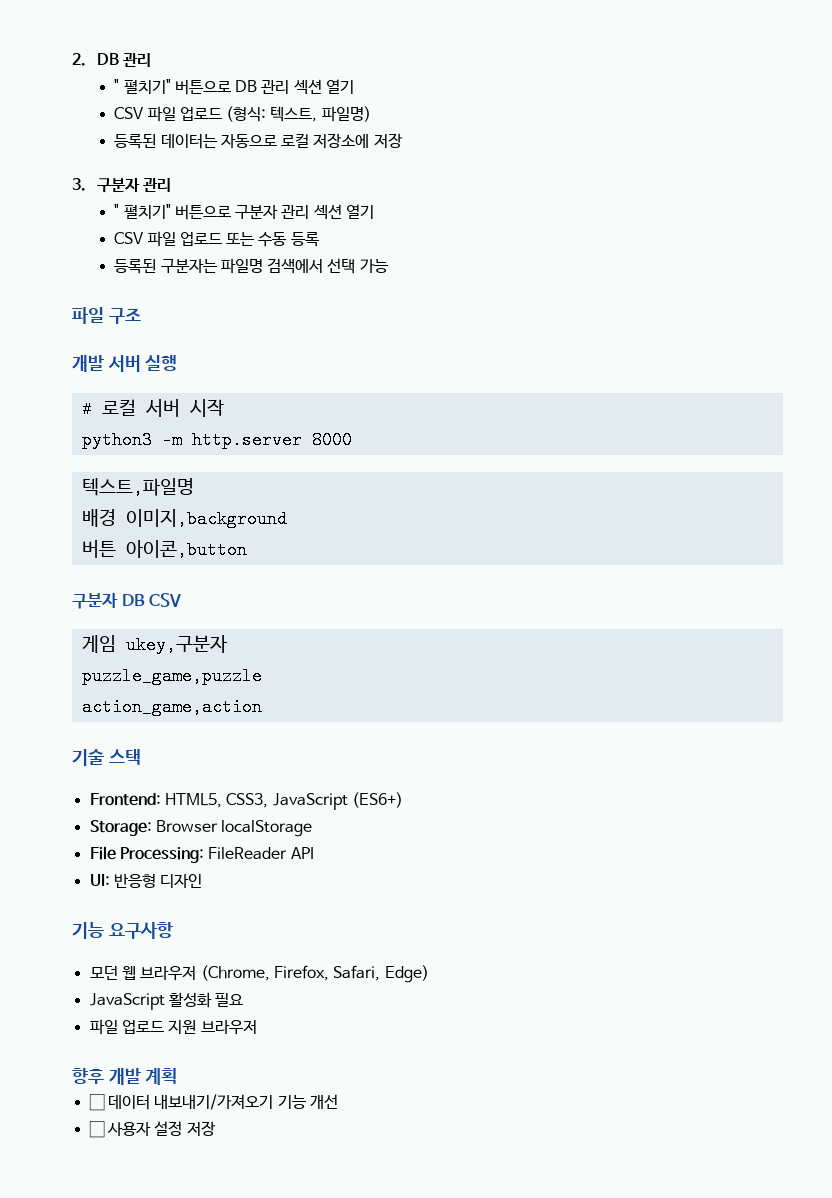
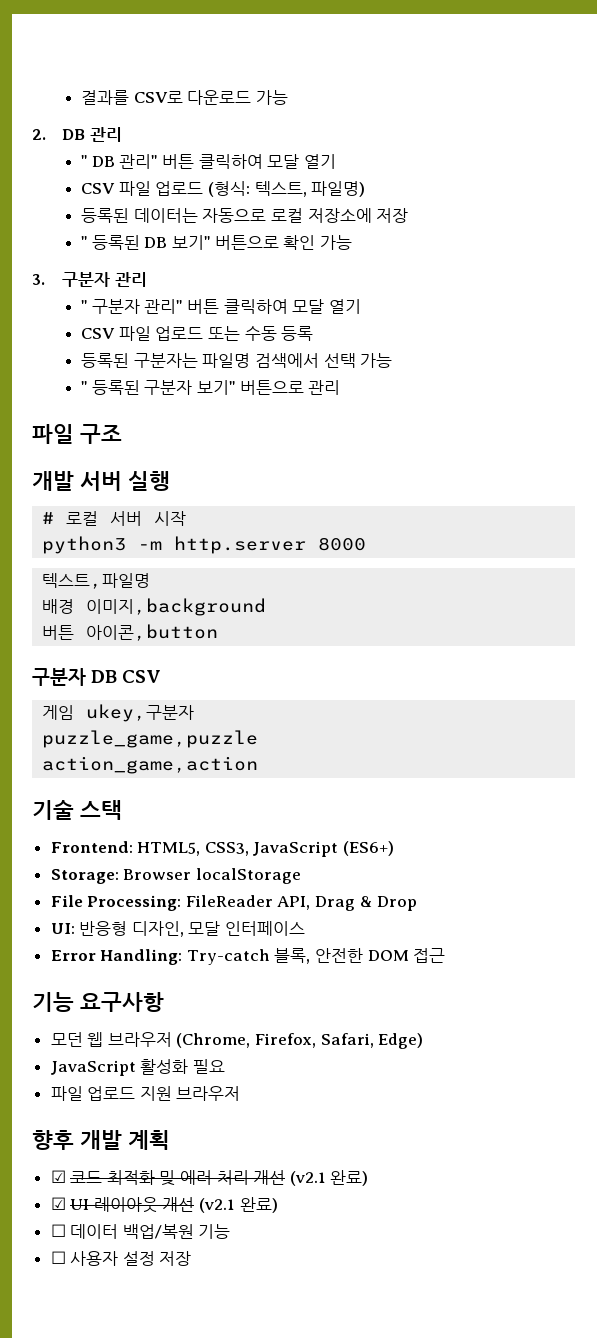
+ 결과를 CSV로 다운로드 가능
- " 펼치기" 버튼으로 DB 관리 섹션 열기
+ " DB 관리" 버튼 클릭하여 모달 열기
+ " 등록된 DB 보기" 버튼으로 확인 가능
- " 펼치기" 버튼으로 구분자 관리 섹션 열기
+ " 구분자 관리" 버튼 클릭하여 모달 열기
+ " 등록된 구분자 보기" 버튼으로 관리
- File Processing: FileReader API
- UI: 반응형 디자인
+ File Processing: FileReader API, Drag & Drop
+ UI: 반응형 디자인, 모달 인터페이스
+ Error Handling: Try-catch 블록, 안전한 DOM 접근
+ ☑ 코드 최적화 및 에러 처리 개선 (v2.1 완료)
+ ☑ UI 레이아웃 개선 (v2.1 완료)
- ☐ 데이터 내보내기/가져오기 기능 개선
+ ☐ 데이터 백업/복원 기능

